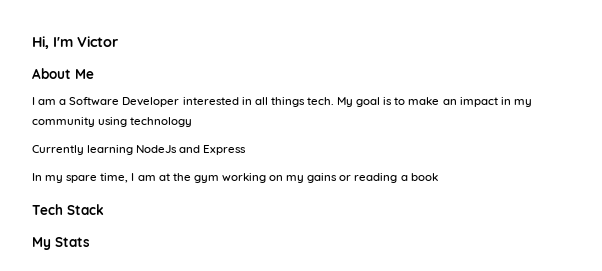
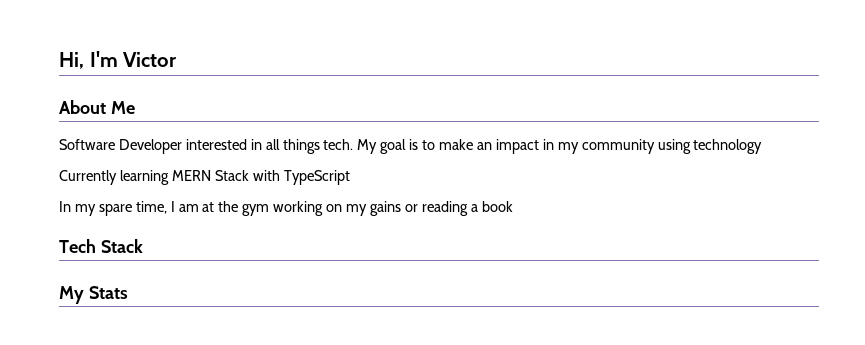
- I am a Software Developer interested in all things tech.
+ Software Developer interested in all things tech.
- Currently learning NodeJs and Express
+ Currently learning MERN Stack with TypeScript

